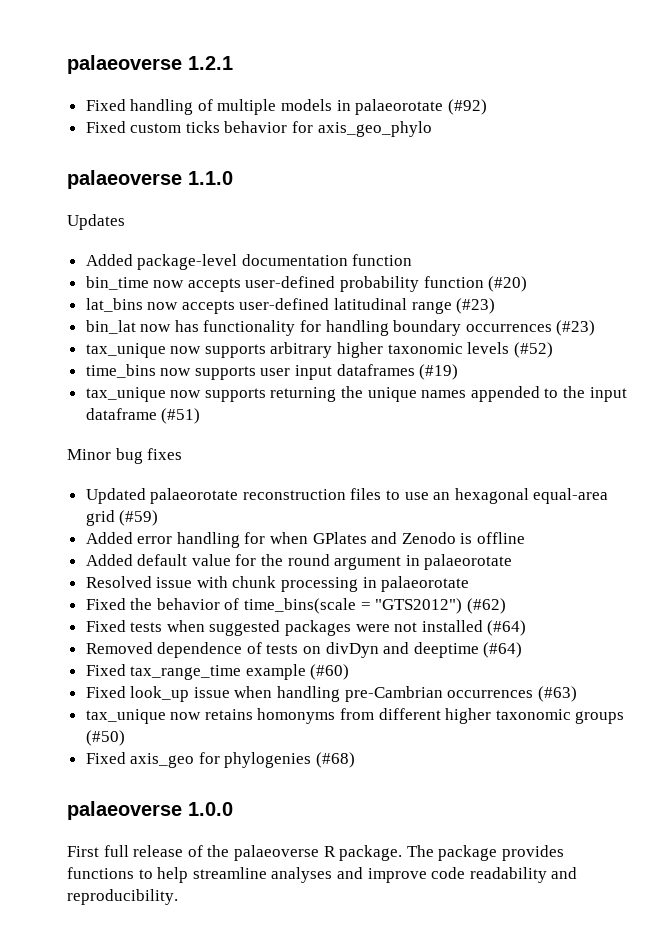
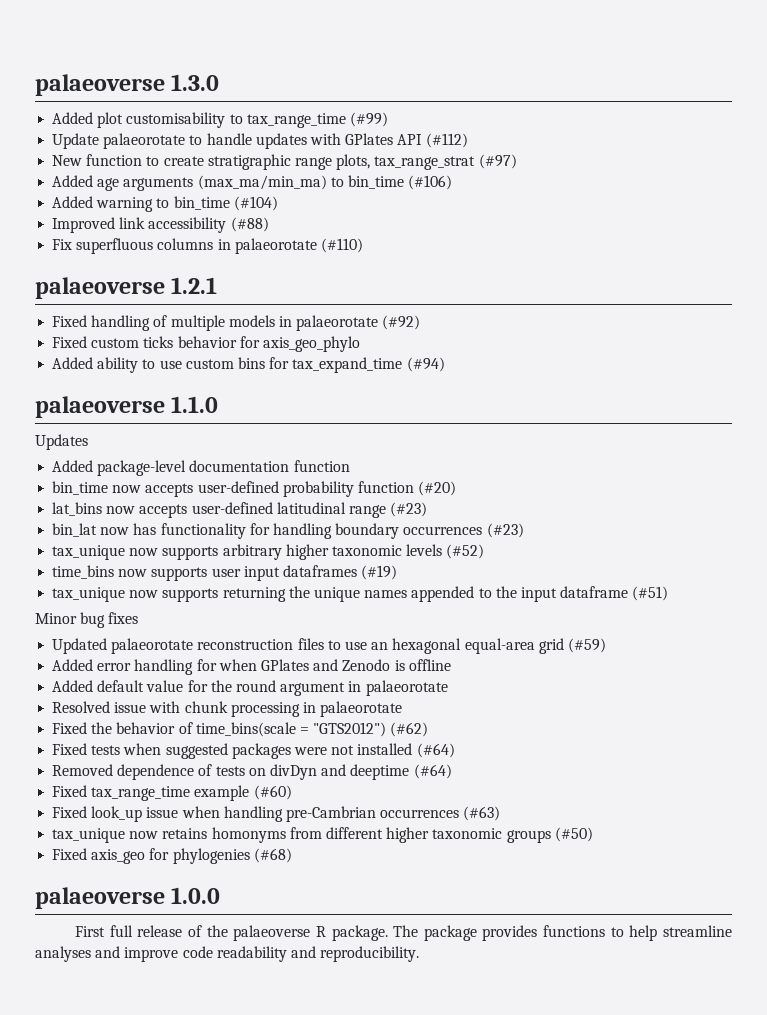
+ palaeoverse 1.3.0
+ Added plot customisability to tax_range_time (#99)
+ Update palaeorotate to handle updates with GPlates API (#112)
+ New function to create stratigraphic range plots, tax_range_strat (#97)
+ Added age arguments (max_ma/min_ma) to bin_time (#106)
+ Added warning to bin_time (#104)
+ Improved link accessibility (#88)
+ Fix superfluous columns in palaeorotate (#110)
+ Added ability to use custom bins for tax_expand_time (#94)

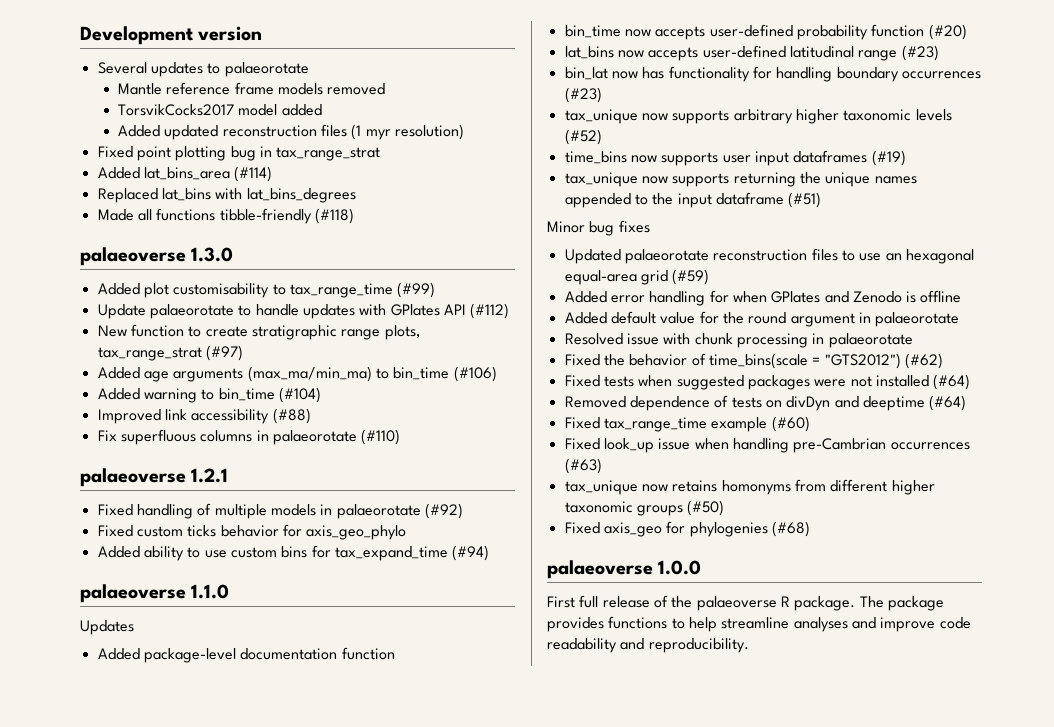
+ Development version
+ Several updates to palaeorotate
+ Mantle reference frame models removed
+ TorsvikCocks2017 model added
+ Added updated reconstruction files (1 myr resolution)
+ Fixed point plotting bug in tax_range_strat
+ Added lat_bins_area (#114)
+ Replaced lat_bins with lat_bins_degrees
+ Made all functions tibble-friendly (#118)

